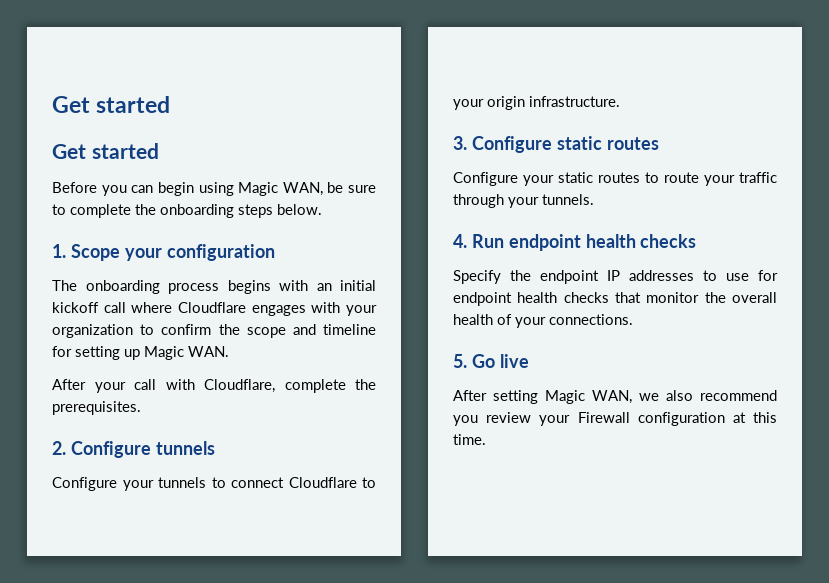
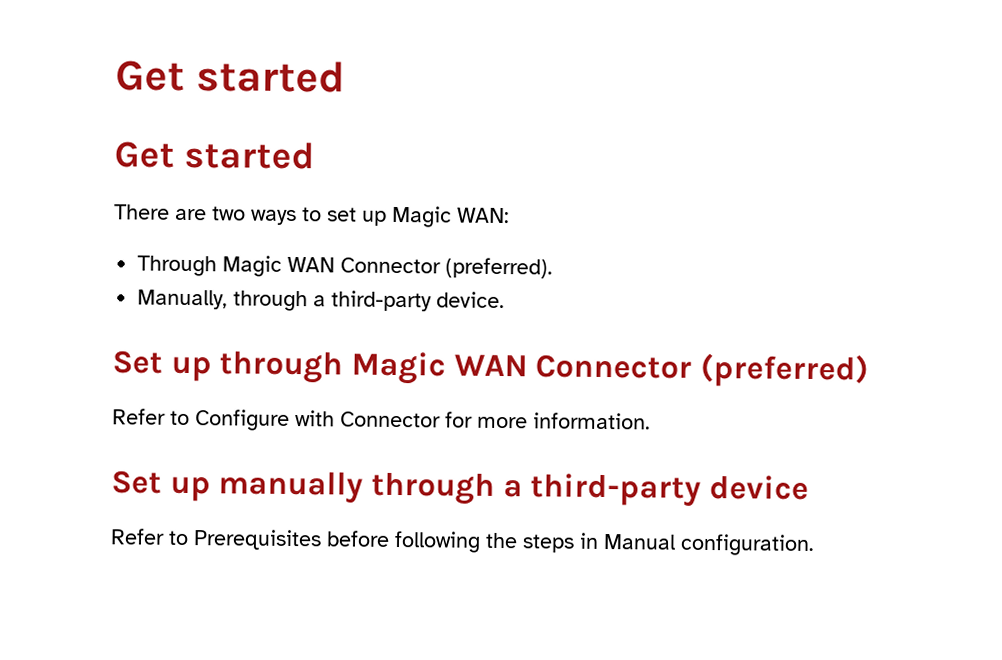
- Before you can begin using Magic WAN, be sure to complete the onboarding steps below.
- 1. Scope your configuration
- The onboarding process begins with an initial kickoff call where Cloudflare engages with your organization to confirm the scope and timeline for setting up Magic WAN.
- After your call with Cloudflare, complete the prerequisites.
- 2. Configure tunnels
- Configure your tunnels to connect Cloudflare to your origin infrastructure.
- 3. Configure static routes
- Configure your static routes to route your traffic through your tunnels.
- 4. Run endpoint health checks
- Specify the endpoint IP addresses to use for endpoint health checks that monitor the overall health of your connections.
- 5. Go live
- After setting Magic WAN, we also recommend you review your Firewall configuration at this time.
+ There are two ways to set up Magic WAN:
+ Through Magic WAN Connector (preferred).
+ Manually, through a third-party device.
+ Set up through Magic WAN Connector (preferred)
+ Refer to Configure with Connector for more information.
+ Set up manually through a third-party device
+ Refer to Prerequisites before following the steps in Manual configuration.

